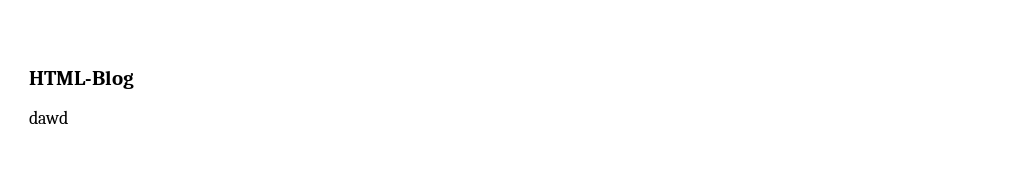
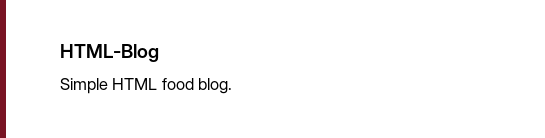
- dawd
+ Simple HTML food blog.

